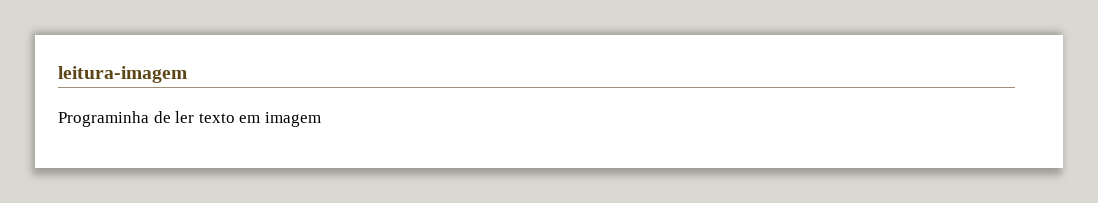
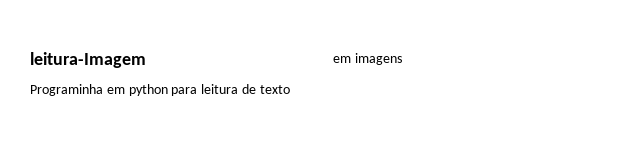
- leitura-imagem
+ leitura-Imagem
- Programinha de ler texto em imagem
+ Programinha em python para leitura de texto em imagens

